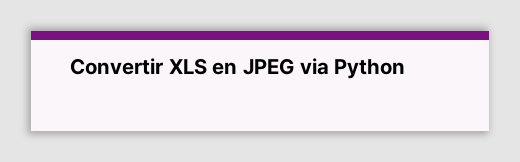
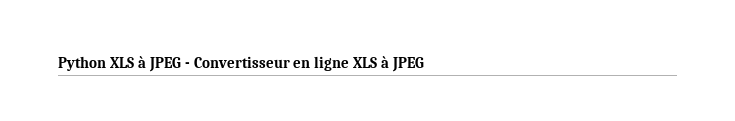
- Convertir XLS en JPEG via Python
+ Python XLS à JPEG - Convertisseur en ligne XLS à JPEG

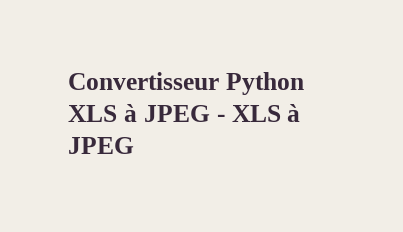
- Python XLS à JPEG - Convertisseur en ligne XLS à JPEG
+ Convertisseur Python XLS à JPEG - XLS à JPEG

